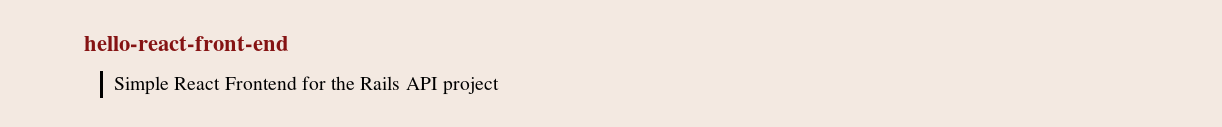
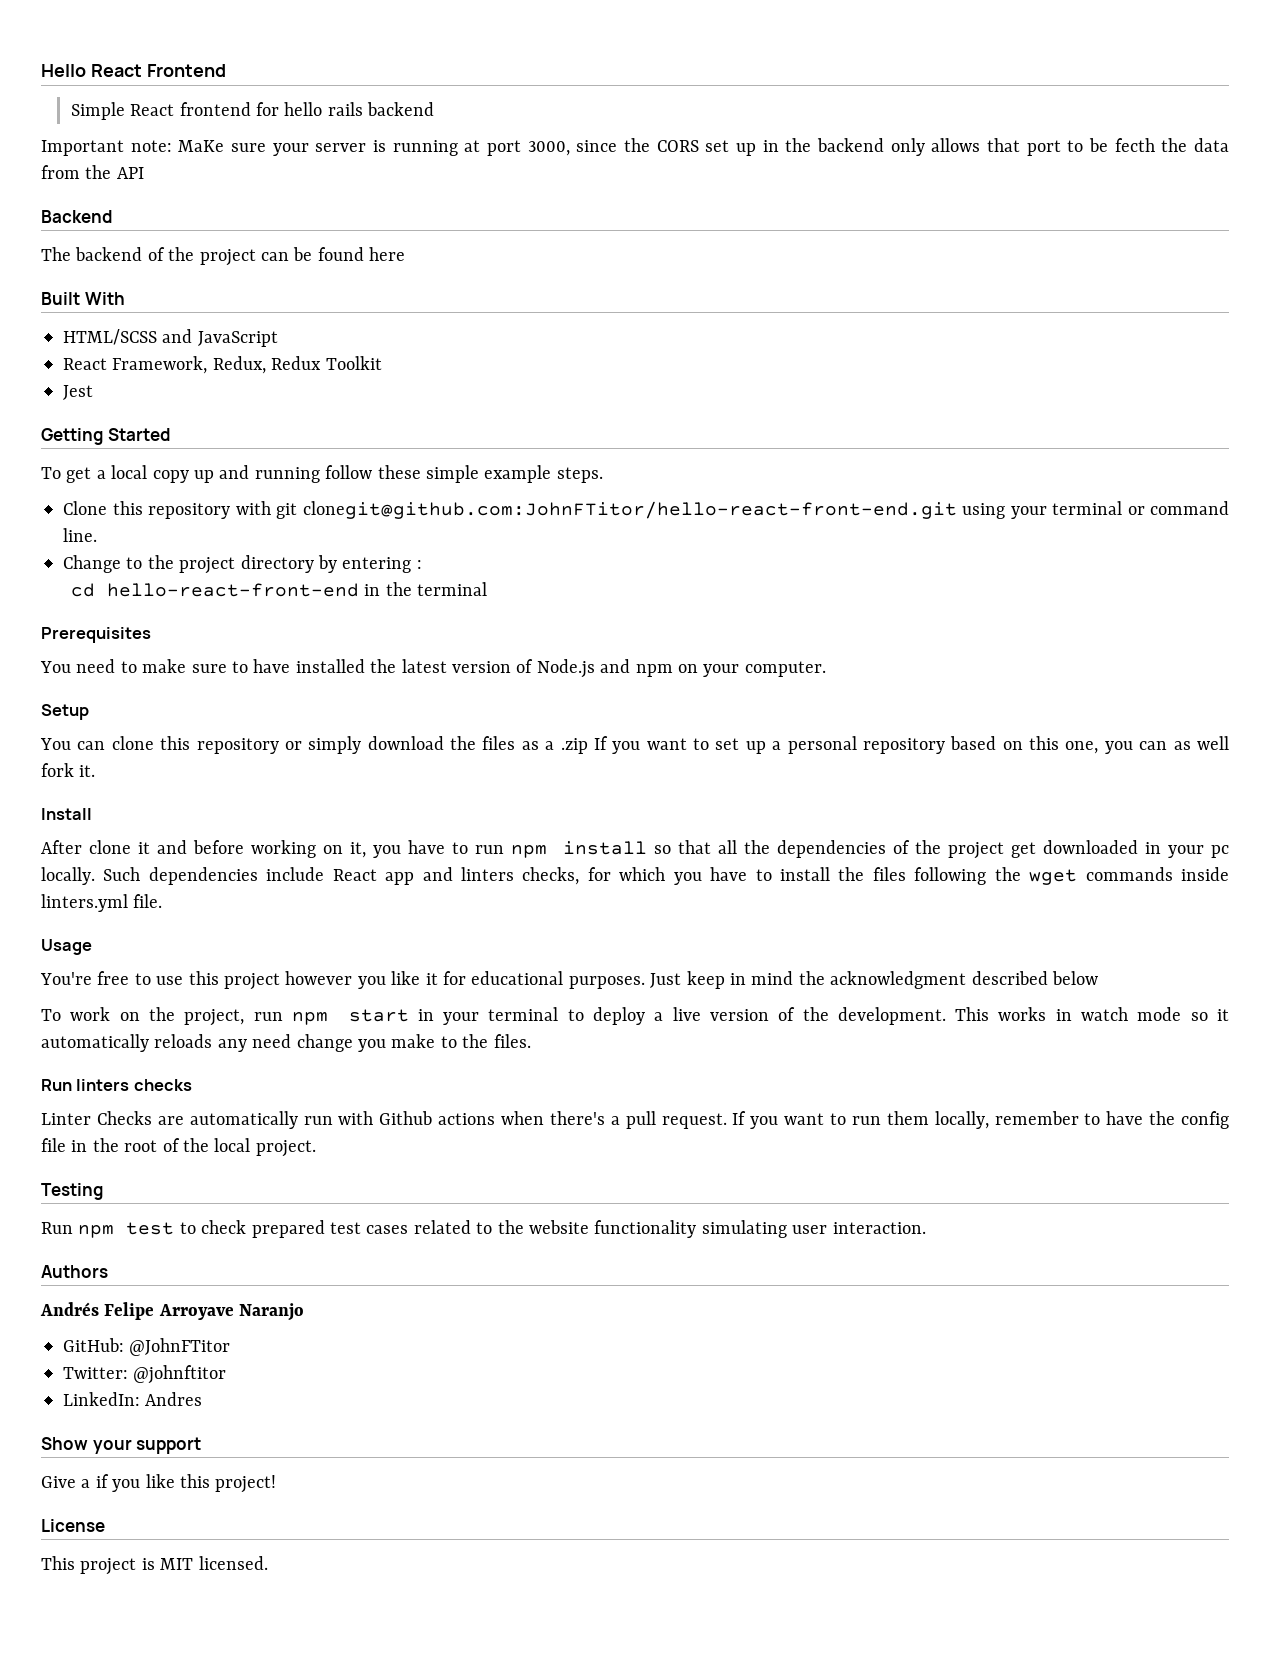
- hello-react-front-end
+ Hello React Frontend
- Simple React Frontend for the Rails API project
+ Simple React frontend for hello rails backend
+ Important note: MaKe sure your server is running at port 3000, since the CORS set up in the backend only allows that port to be fecth the data from the API
+ Backend
+ The backend of the project can be found here
+ Built With
+ HTML/SCSS and JavaScript
+ React Framework, Redux, Redux Toolkit
+ Jest
+ Getting Started
+ To get a local copy up and running follow these simple example steps.
+ Clone this repository with git clonegit@github.com:JohnFTitor/hello-react-front-end.git using your terminal or command line.
+ Change to the project directory by entering :
+ cd hello-react-front-end in the terminal
+ Prerequisites
+ You need to make sure to have installed the latest version of Node.js and npm on your computer.
+ Setup
+ You can clone this repository or simply download the files as a .zip If you want to set up a personal repository based on this one, you can as well fork it.
+ Install
+ After clone it and before working on it, you have to run npm install so that all the dependencies of the project get downloaded in your pc locally. Such dependencies include React app and linters checks, for which you have to install the files following the wget commands inside linters.yml file.
+ Usage
+ You're free to use this project however you like it for educational purposes. Just keep in mind the acknowledgment described below
+ To work on the project, run npm start in your terminal to deploy a live version of the development. This works in watch mode so it automatically reloads any need change you make to the files.
+ Run linters checks
+ Linter Checks are automatically run with Github actions when there's a pull request. If you want to run them locally, remember to have the config file in the root of the local project.
+ Testing
+ Run npm test to check prepared test cases related to the website functionality simulating user interaction.
+ Authors
+ Andrés Felipe Arroyave Naranjo
+ GitHub: @JohnFTitor
+ Twitter: @johnftitor
+ LinkedIn: Andres
+ Show your support
+ Give a if you like this project!
+ License
+ This project is MIT licensed.

